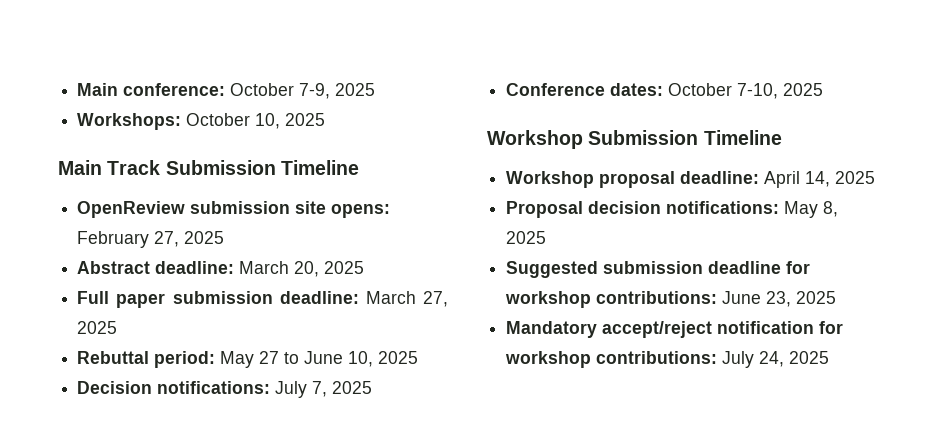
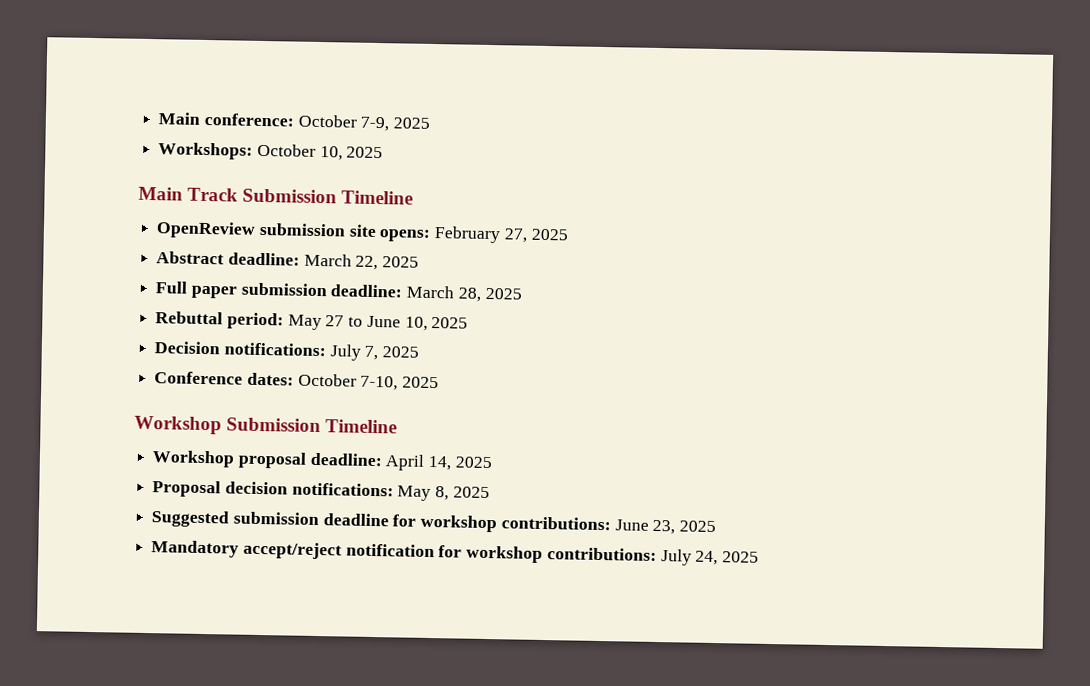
- Abstract deadline: March 20, 2025
+ Abstract deadline: March 22, 2025
- Full paper submission deadline: March 27, 2025
+ Full paper submission deadline: March 28, 2025

